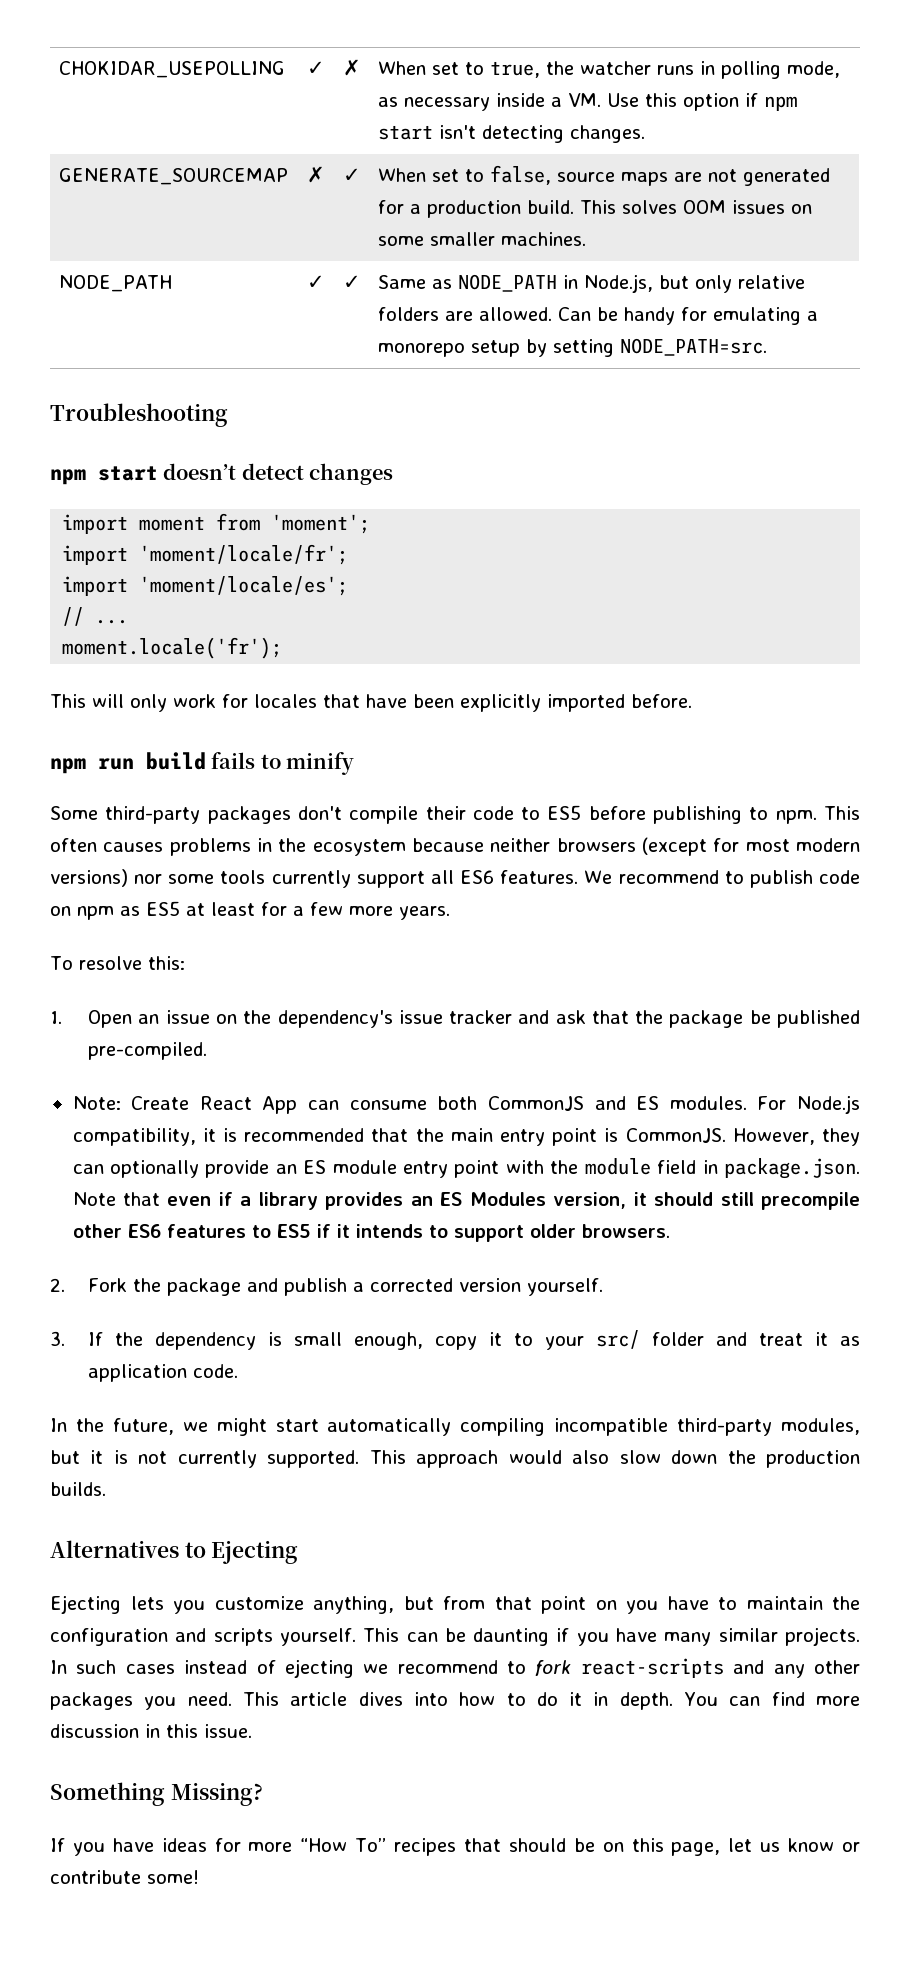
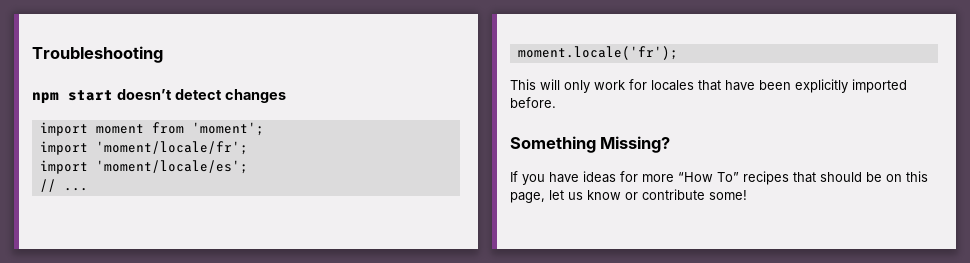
- CHOKIDAR_USEPOLLING | ✓ | ✗ | When set to true, the watcher runs in polling mode, as necessary inside a VM. Use this option if npm start isn't detecting changes.
- GENERATE_SOURCEMAP | ✗ | ✓ | When set to false, source maps are not generated for a production build. This solves OOM issues on some smaller machines.
- NODE_PATH | ✓ | ✓ | Same as NODE_PATH in Node.js, but only relative folders are allowed. Can be handy for emulating a monorepo setup by setting NODE_PATH=src.
- npm run build fails to minify
- Some third-party packages don't compile their code to ES5 before publishing to npm. This often causes problems in the ecosystem because neither browsers (except for most modern versions) nor some tools currently support all ES6 features. We recommend to publish code on npm as ES5 at least for a few more years.
- To resolve this:
- 1. Open an issue on the dependency's issue tracker and ask that the package be published pre-compiled.
- Note: Create React App can consume both CommonJS and ES modules. For Node.js compatibility, it is recommended that the main entry point is CommonJS. However, they can optionally provide an ES module entry point with the module field in package.json. Note that even if a library provides an ES Modules version, it should still precompile other ES6 features to ES5 if it intends to support older browsers.
- 2. Fork the package and publish a corrected version yourself.
- 3. If the dependency is small enough, copy it to your src/ folder and treat it as application code.
- In the future, we might start automatically compiling incompatible third-party modules, but it is not currently supported. This approach would also slow down the production builds.
- Alternatives to Ejecting
- Ejecting lets you customize anything, but from that point on you have to maintain the configuration and scripts yourself. This can be daunting if you have many similar projects. In such cases instead of ejecting we recommend to fork react-scripts and any other packages you need. This article dives into how to do it in depth. You can find more discussion in this issue.

